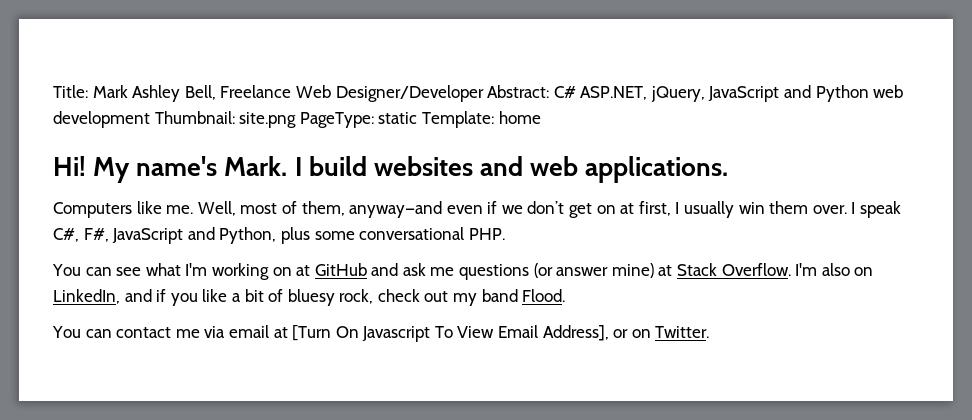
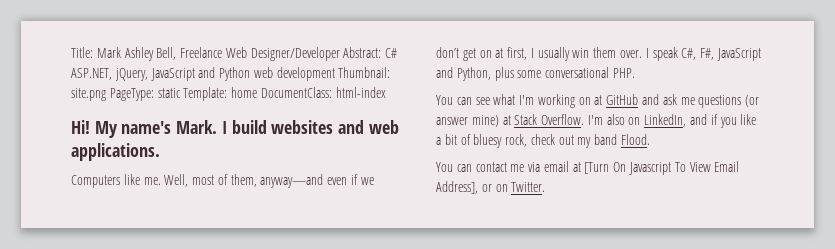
- Title: Mark Ashley Bell, Freelance Web Designer/Developer Abstract: C# ASP.NET, jQuery, JavaScript and Python web development Thumbnail: site.png PageType: static Template: home
+ Title: Mark Ashley Bell, Freelance Web Designer/Developer Abstract: C# ASP.NET, jQuery, JavaScript and Python web development Thumbnail: site.png PageType: static Template: home DocumentClass: html-index

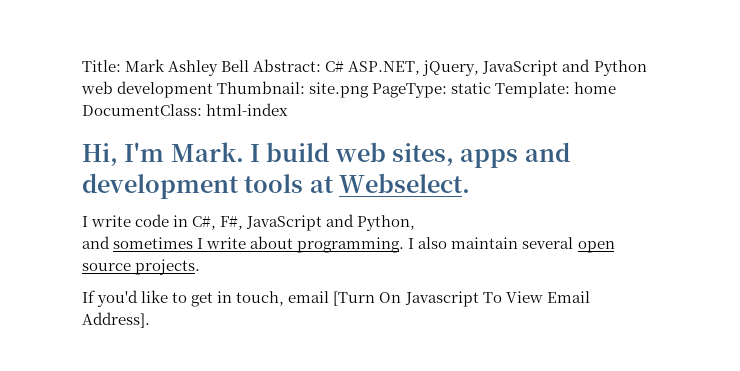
- Title: Mark Ashley Bell, Freelance Web Designer/Developer Abstract: C# ASP.NET, jQuery, JavaScript and Python web development Thumbnail: site.png PageType: static Template: home DocumentClass: html-index
+ Title: Mark Ashley Bell Abstract: C# ASP.NET, jQuery, JavaScript and Python web development Thumbnail: site.png PageType: static Template: home DocumentClass: html-index
- Hi! My name's Mark. I build websites and web applications.
- Computers like me. Well, most of them, anyway—and even if we don’t get on at first, I usually win them over. I speak C#, F#, JavaScript and Python, plus some conversational PHP.
- You can see what I'm working on at GitHub and ask me questions (or answer mine) at Stack Overflow. I'm also on LinkedIn, and if you like a bit of bluesy rock, check out my band Flood.
- You can contact me via email at [Turn On Javascript To View Email Address], or on Twitter.
+ Hi, I'm Mark. I build web sites, apps and development tools at Webselect.
+ I write code in C#, F#, JavaScript and Python,
+ and sometimes I write about programming. I also maintain several open source projects.
+ If you'd like to get in touch, email [Turn On Javascript To View Email Address].

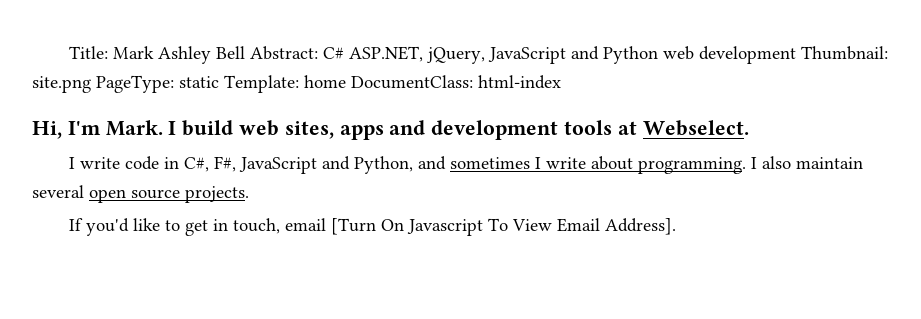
- I write code in C#, F#, JavaScript and Python,
- and sometimes I write about programming.
+ I write code in C#, F#, JavaScript and Python, and sometimes I write about programming.

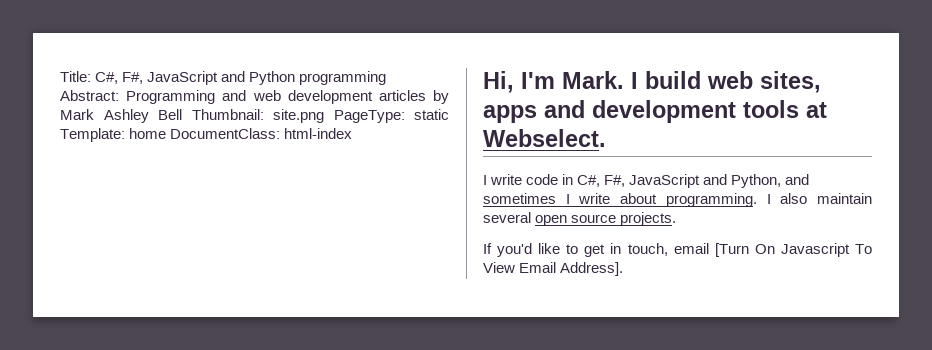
- Title: Mark Ashley Bell Abstract: C# ASP.NET, jQuery, JavaScript and Python web development Thumbnail: site.png PageType: static Template: home DocumentClass: html-index
+ Title: C#, F#, JavaScript and Python programming Abstract: Programming and web development articles by Mark Ashley Bell Thumbnail: site.png PageType: static Template: home DocumentClass: html-index

